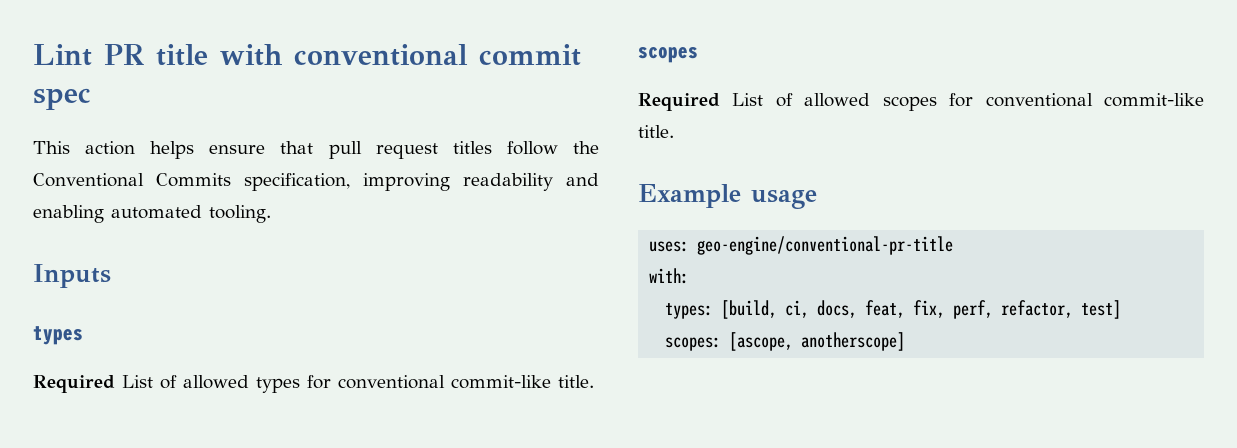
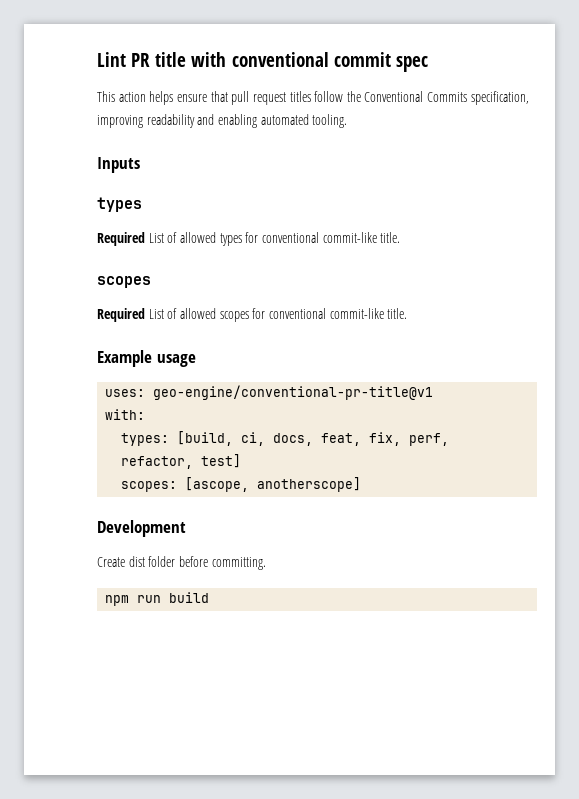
- uses: geo-engine/conventional-pr-title
+ uses: geo-engine/conventional-pr-title@v1
+ Development
+ Create dist folder before committing.
+ npm run build

